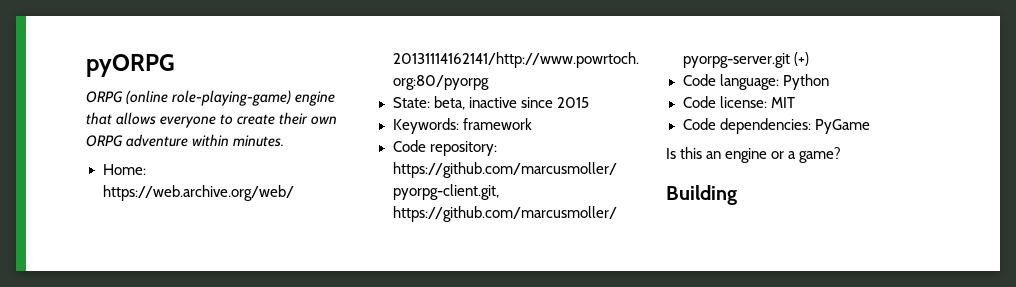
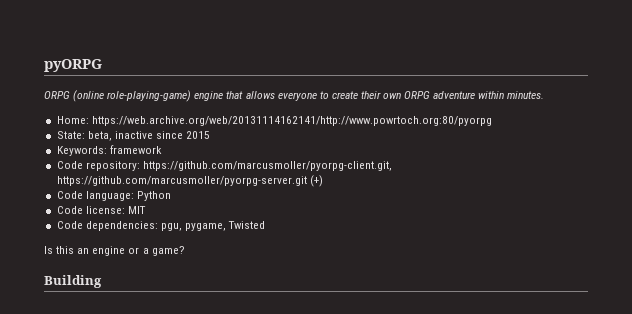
- Code dependencies: PyGame
+ Code dependencies: pgu, pygame, Twisted

